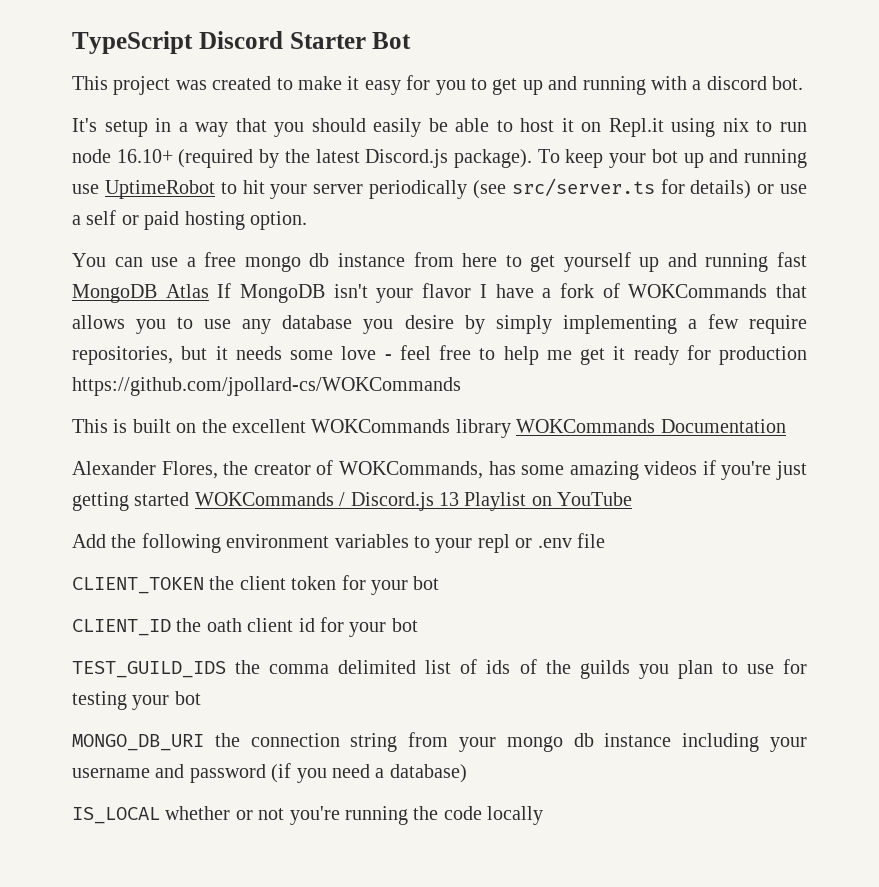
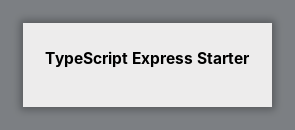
- TypeScript Discord Starter Bot
- This project was created to make it easy for you to get up and running with a discord bot.
- It's setup in a way that you should easily be able to host it on Repl.it using nix to run node 16.10+ (required by the latest Discord.js package). To keep your bot up and running use UptimeRobot to hit your server periodically (see src/server.ts for details) or use a self or paid hosting option.
- You can use a free mongo db instance from here to get yourself up and running fast MongoDB Atlas If MongoDB isn't your flavor I have a fork of WOKCommands that allows you to use any database you desire by simply implementing a few require repositories, but it needs some love - feel free to help me get it ready for production https://github.com/jpollard-cs/WOKCommands
- This is built on the excellent WOKCommands library WOKCommands Documentation
- Alexander Flores, the creator of WOKCommands, has some amazing videos if you're just getting started WOKCommands / Discord.js 13 Playlist on YouTube
- Add the following environment variables to your repl or .env file
- CLIENT_TOKEN the client token for your bot
- CLIENT_ID the oath client id for your bot
- TEST_GUILD_IDS the comma delimited list of ids of the guilds you plan to use for testing your bot
- MONGO_DB_URI the connection string from your mongo db instance including your username and password (if you need a database)
- IS_LOCAL whether or not you're running the code locally
+ TypeScript Express Starter

